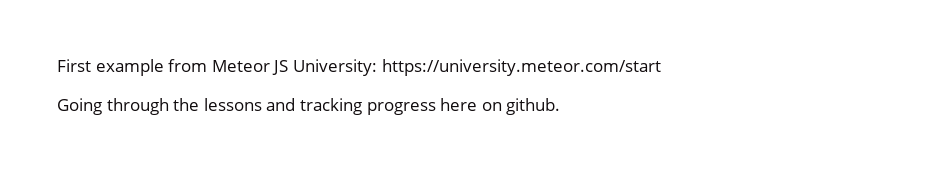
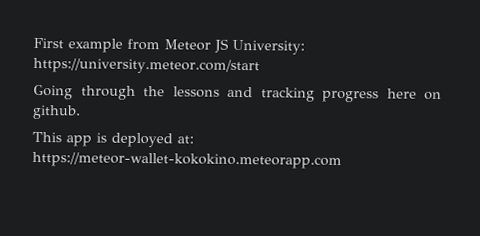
+ This app is deployed at: https://meteor-wallet-kokokino.meteorapp.com

